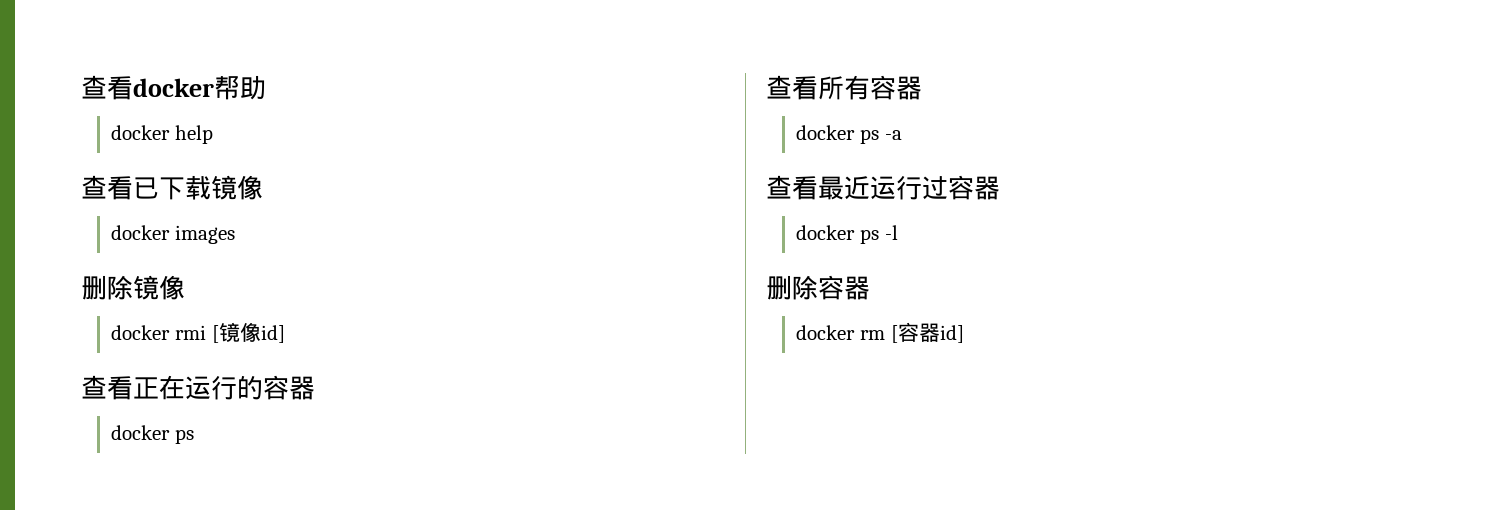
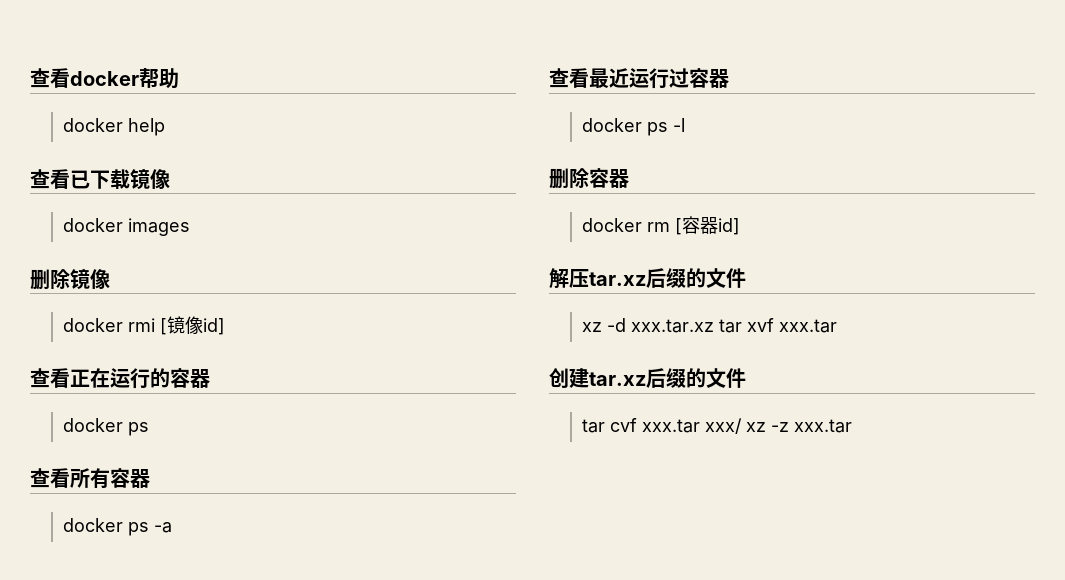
+ 解压tar.xz后缀的文件
+ xz -d xxx.tar.xz tar xvf xxx.tar
+ 创建tar.xz后缀的文件
+ tar cvf xxx.tar xxx/ xz -z xxx.tar

